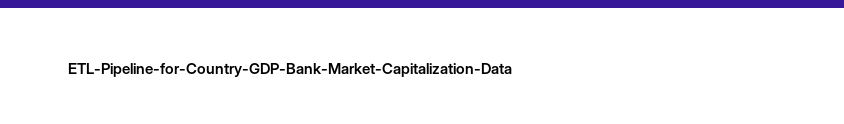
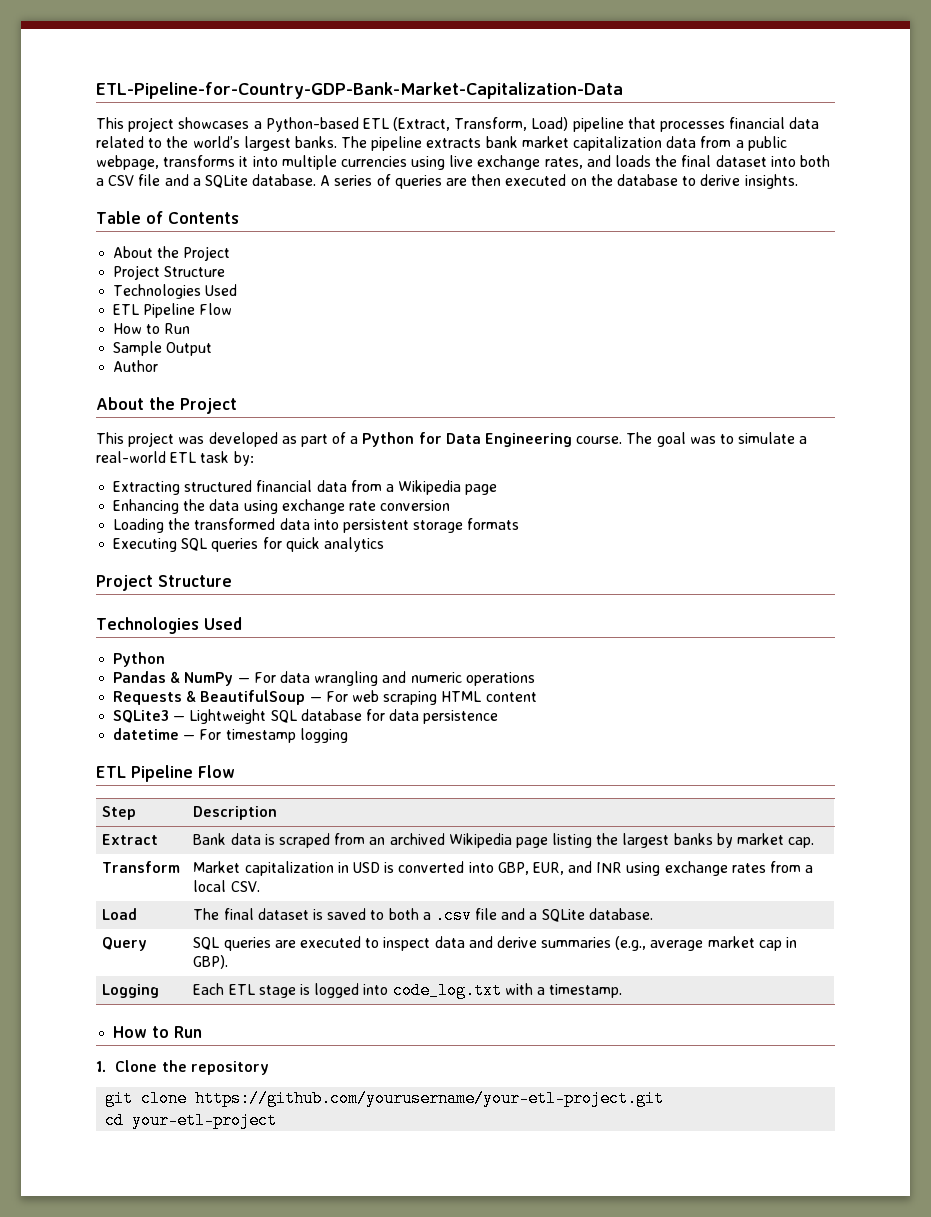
+ This project showcases a Python-based ETL (Extract, Transform, Load) pipeline that processes financial data related to the world’s largest banks. The pipeline extracts bank market capitalization data from a public webpage, transforms it into multiple currencies using live exchange rates, and loads the final dataset into both a CSV file and a SQLite database. A series of queries are then executed on the database to derive insights.
+ Table of Contents
+ About the Project
+ Project Structure
+ Technologies Used
+ ETL Pipeline Flow
+ How to Run
+ Sample Output
+ Author
+ About the Project
+ This project was developed as part of a Python for Data Engineering course. The goal was to simulate a real-world ETL task by:
+ Extracting structured financial data from a Wikipedia page
+ Enhancing the data using exchange rate conversion
+ Loading the transformed data into persistent storage formats
+ Executing SQL queries for quick analytics
+ Project Structure
+ Technologies Used
+ Python
+ Pandas & NumPy — For data wrangling and numeric operations
+ Requests & BeautifulSoup — For web scraping HTML content
+ SQLite3 — Lightweight SQL database for data persistence
+ datetime — For timestamp logging
+ ETL Pipeline Flow
+ Step | Description
+ Extract | Bank data is scraped from an archived Wikipedia page listing the largest banks by market cap.
+ Transform | Market capitalization in USD is converted into GBP, EUR, and INR using exchange rates from a local CSV.
+ Load | The final dataset is saved to both a .csv file and a SQLite database.
+ Query | SQL queries are executed to inspect data and derive summaries (e.g., average market cap in GBP).
+ Logging | Each ETL stage is logged into code_log.txt with a timestamp.
+ How to Run
+ 1. Clone the repository
+ git clone https://github.com/yourusername/your-etl-project.git
+ cd your-etl-project

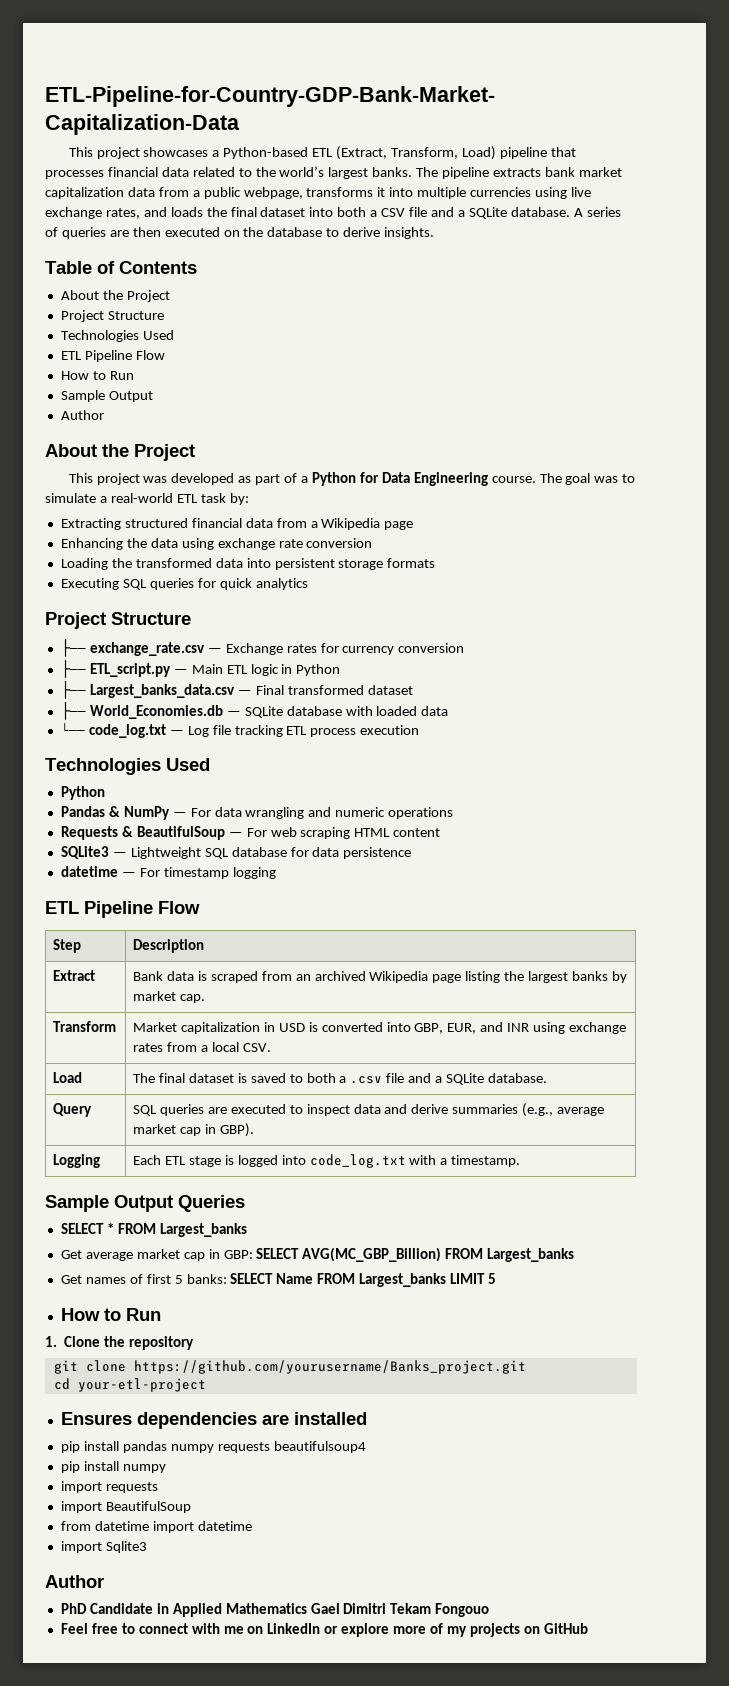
+ ├── exchange_rate.csv — Exchange rates for currency conversion
+ ├── ETL_script.py — Main ETL logic in Python
+ ├── Largest_banks_data.csv — Final transformed dataset
+ ├── World_Economies.db — SQLite database with loaded data
+ └── code_log.txt — Log file tracking ETL process execution
+ Sample Output Queries
+ SELECT * FROM Largest_banks
+ Get average market cap in GBP: SELECT AVG(MC_GBP_Billion) FROM Largest_banks
+ Get names of first 5 banks: SELECT Name FROM Largest_banks LIMIT 5
- git clone https://github.com/yourusername/your-etl-project.git
+ git clone https://github.com/yourusername/Banks_project.git
+ Ensures dependencies are installed
+ pip install pandas numpy requests beautifulsoup4
+ pip install numpy
+ import requests
+ import BeautifulSoup
+ from datetime import datetime
+ import Sqlite3
+ Author
+ PhD Candidate in Applied Mathematics Gael Dimitri Tekam Fongouo
+ Feel free to connect with me on LinkedIn or explore more of my projects on GitHub

